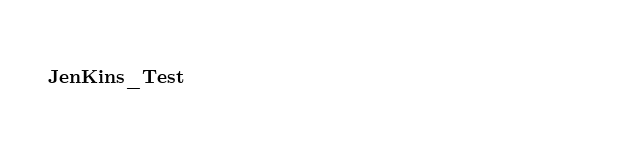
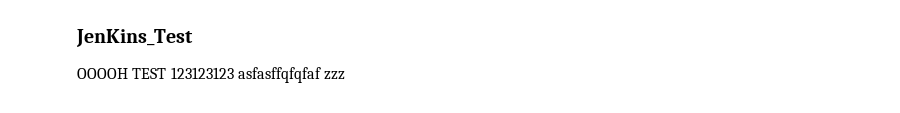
+ OOOOH TEST 123123123 asfasffqfqfaf zzz

